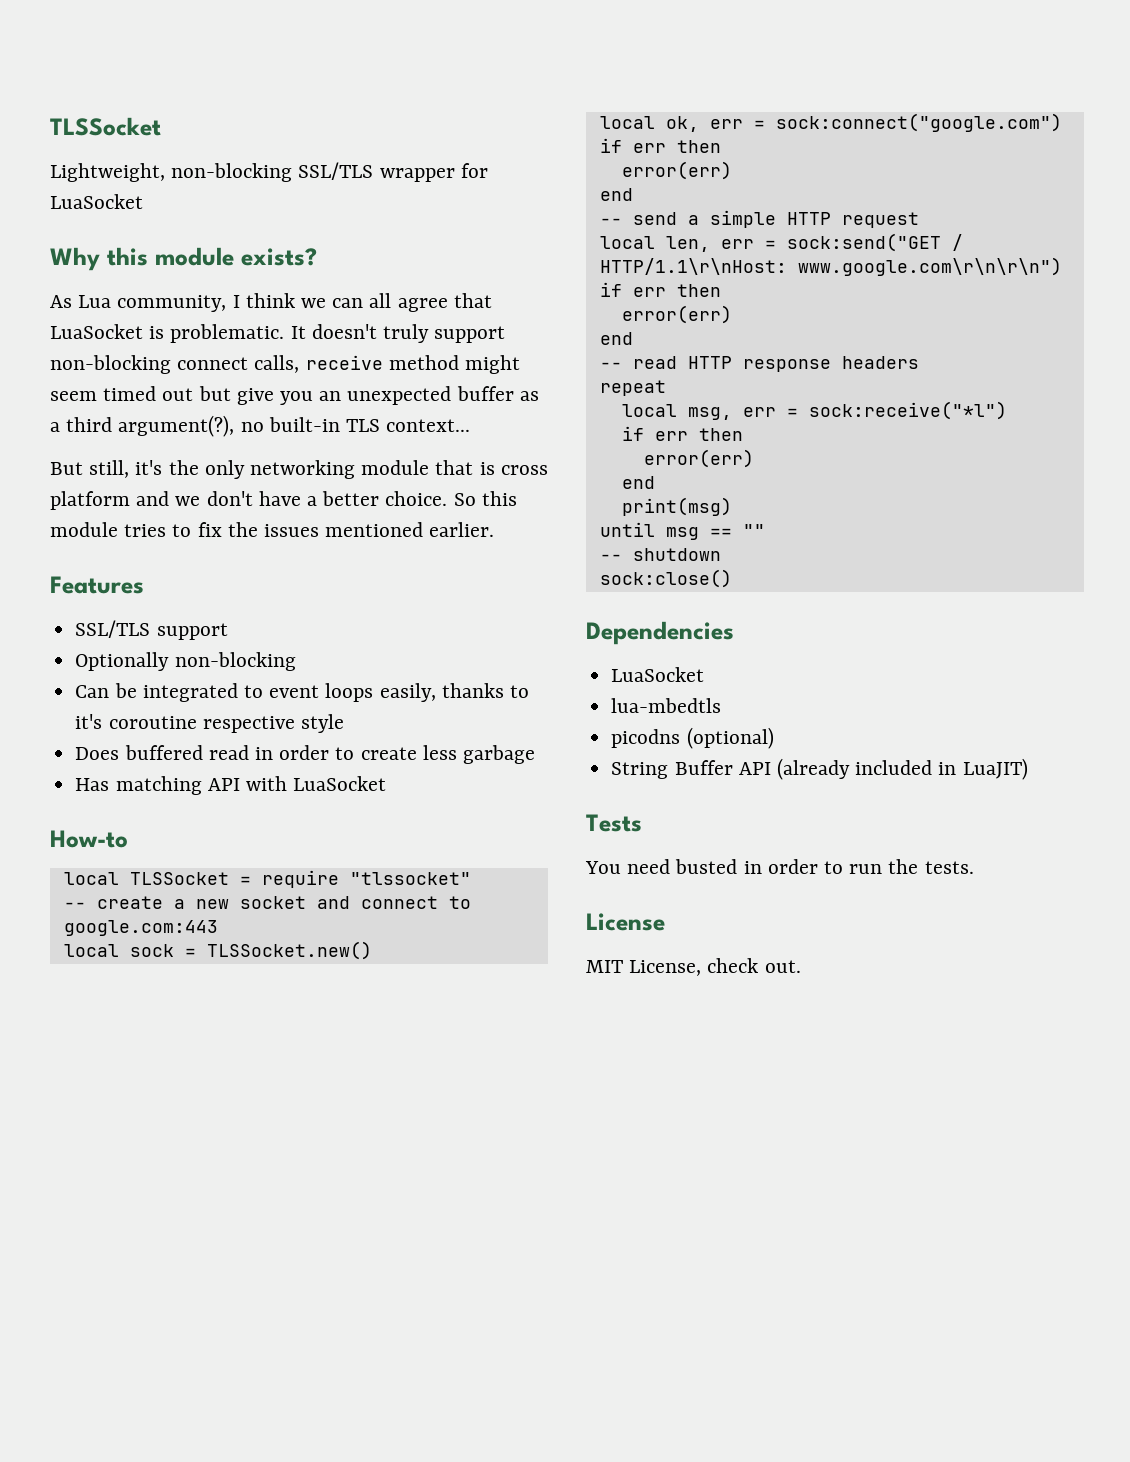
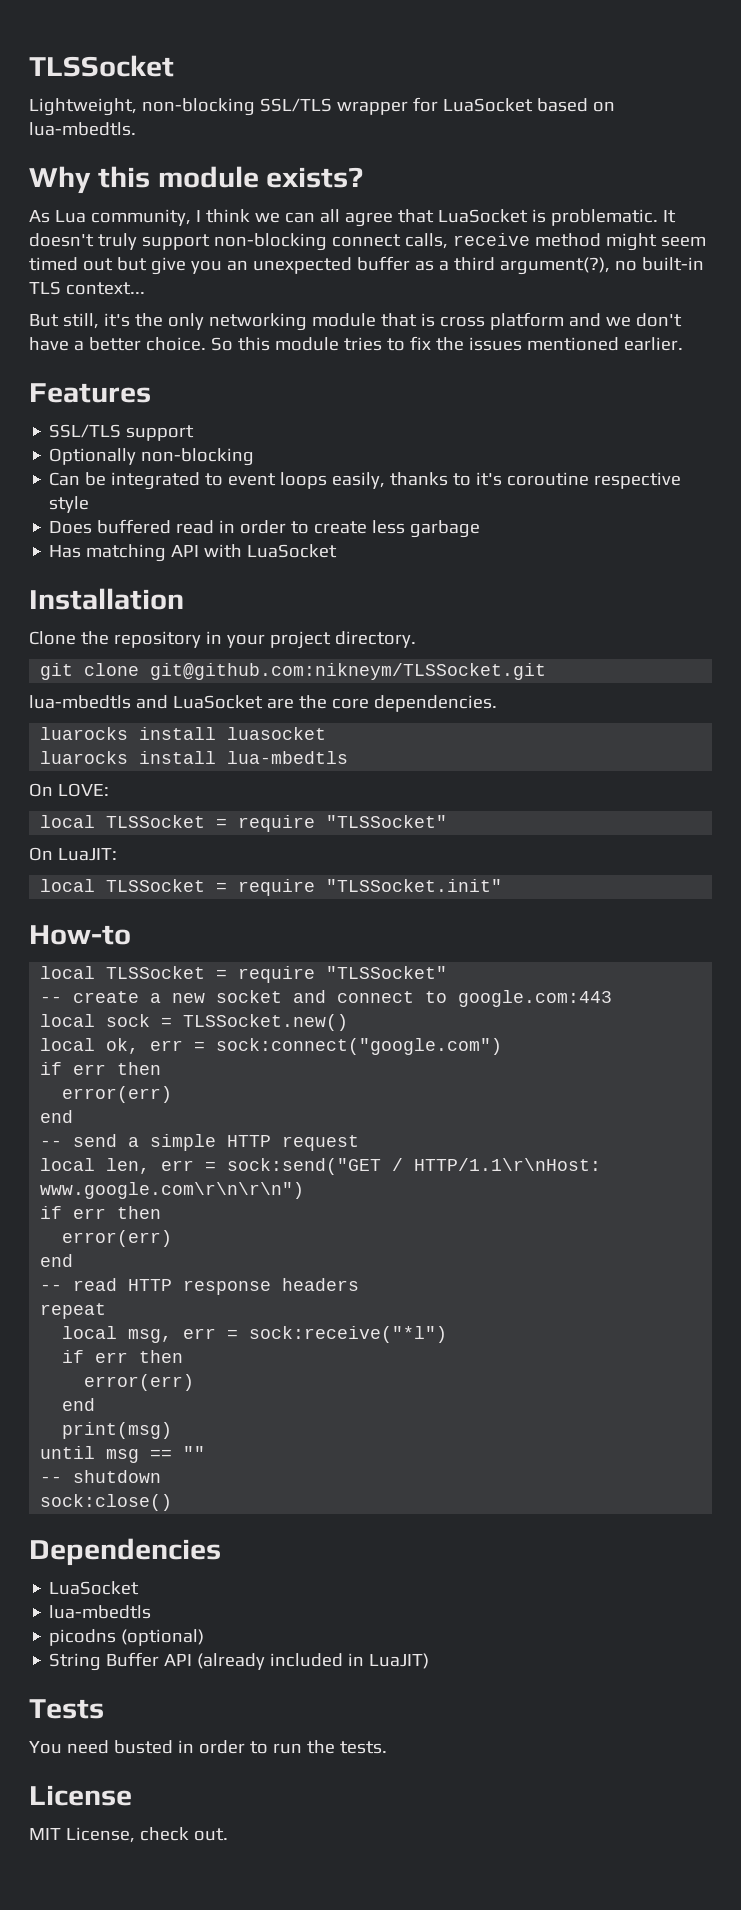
- Lightweight, non-blocking SSL/TLS wrapper for LuaSocket
+ Lightweight, non-blocking SSL/TLS wrapper for LuaSocket based on lua-mbedtls.
+ Installation
+ Clone the repository in your project directory.
+ git clone git@github.com:nikneym/TLSSocket.git
+ lua-mbedtls and LuaSocket are the core dependencies.
+ luarocks install luasocket
+ luarocks install lua-mbedtls
+ On LOVE:
+ local TLSSocket = require "TLSSocket"
+ On LuaJIT:
+ local TLSSocket = require "TLSSocket.init"
  How-to
- local TLSSocket = require "tlssocket"
+ local TLSSocket = require "TLSSocket"

